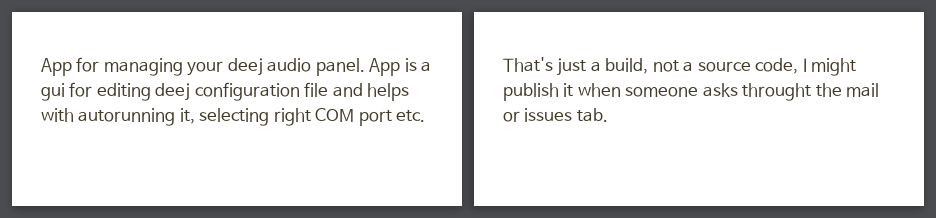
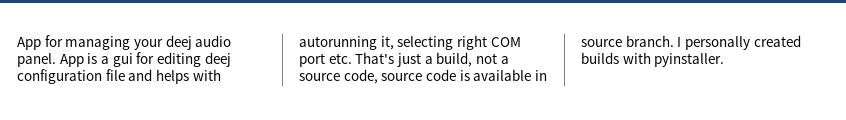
- App is a gui for editing deej configuration file and helps with autorunning it, selecting right COM port etc. That's just a build, not a source code, I might publish it when someone asks throught the mail or issues tab.
+ App is a gui for editing deej configuration file and helps with autorunning it, selecting right COM port etc. That's just a build, not a source code, source code is available in source branch. I personally created builds with pyinstaller.

